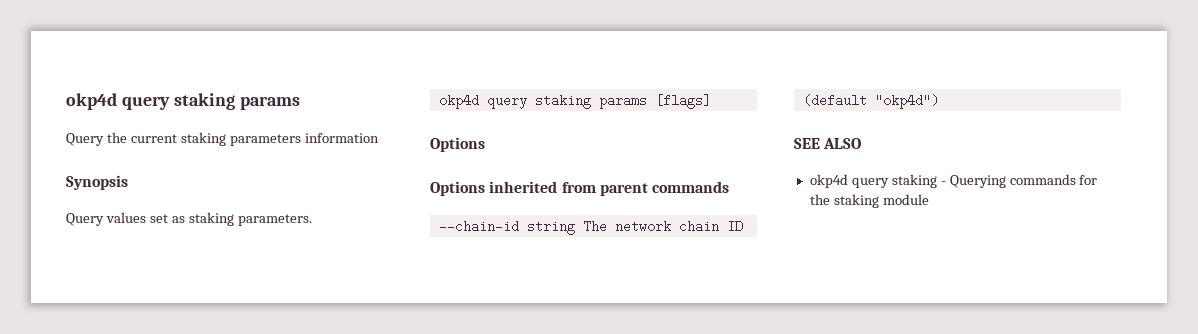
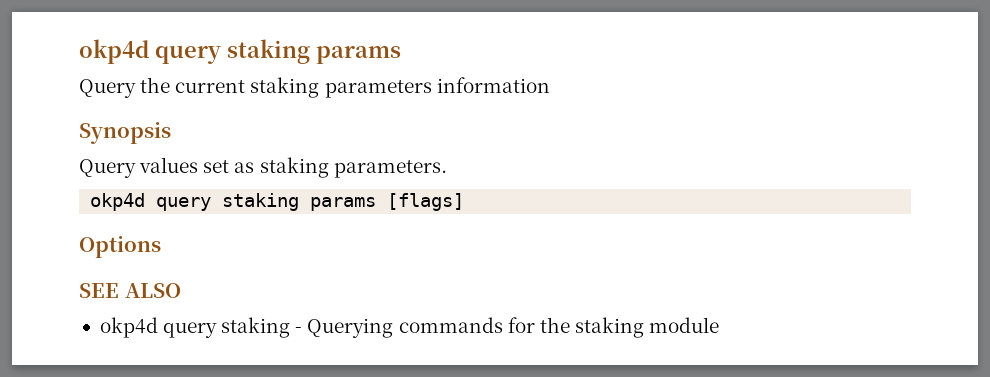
- Options inherited from parent commands
- --chain-id string The network chain ID (default "okp4d")

